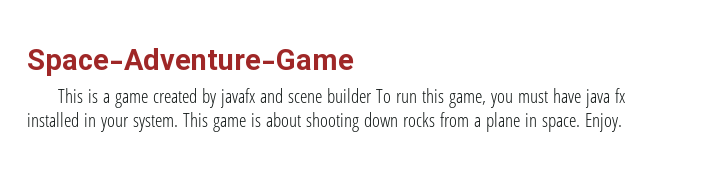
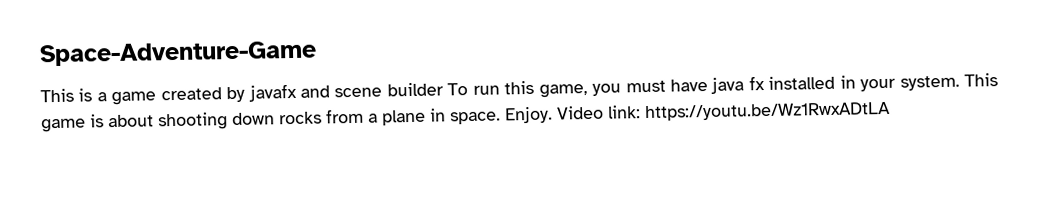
+ Video link: https://youtu.be/Wz1RwxADtLA

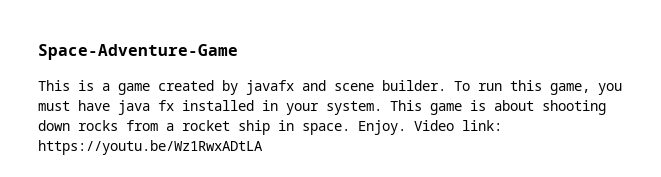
- This is a game created by javafx and scene builder To run this game, you must have java fx installed in your system.
+ This is a game created by javafx and scene builder. To run this game, you must have java fx installed in your system.
- This game is about shooting down rocks from a plane in space.
+ This game is about shooting down rocks from a rocket ship in space.

